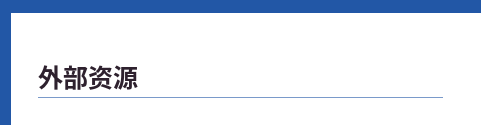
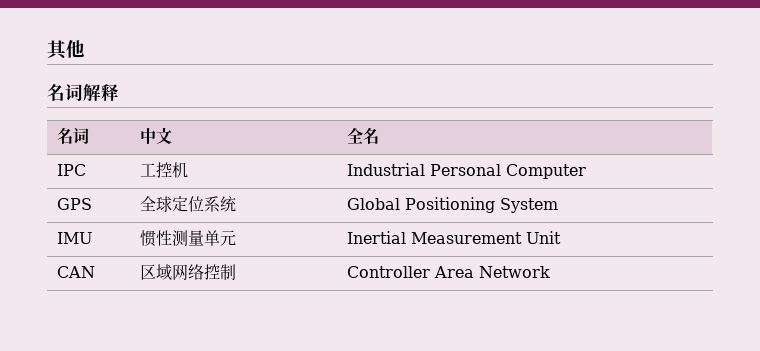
- 外部资源
+ 其他
+ 名词解释
+ 名词 | 中文 | 全名
+ IPC | 工控机 | Industrial Personal Computer
+ GPS | 全球定位系统 | Global Positioning System
+ IMU | 惯性测量单元 | Inertial Measurement Unit
+ CAN | 区域网络控制 | Controller Area Network

